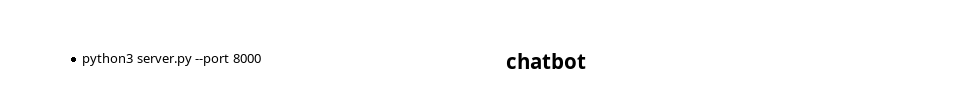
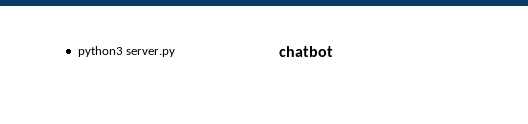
- python3 server.py --port 8000
+ python3 server.py

